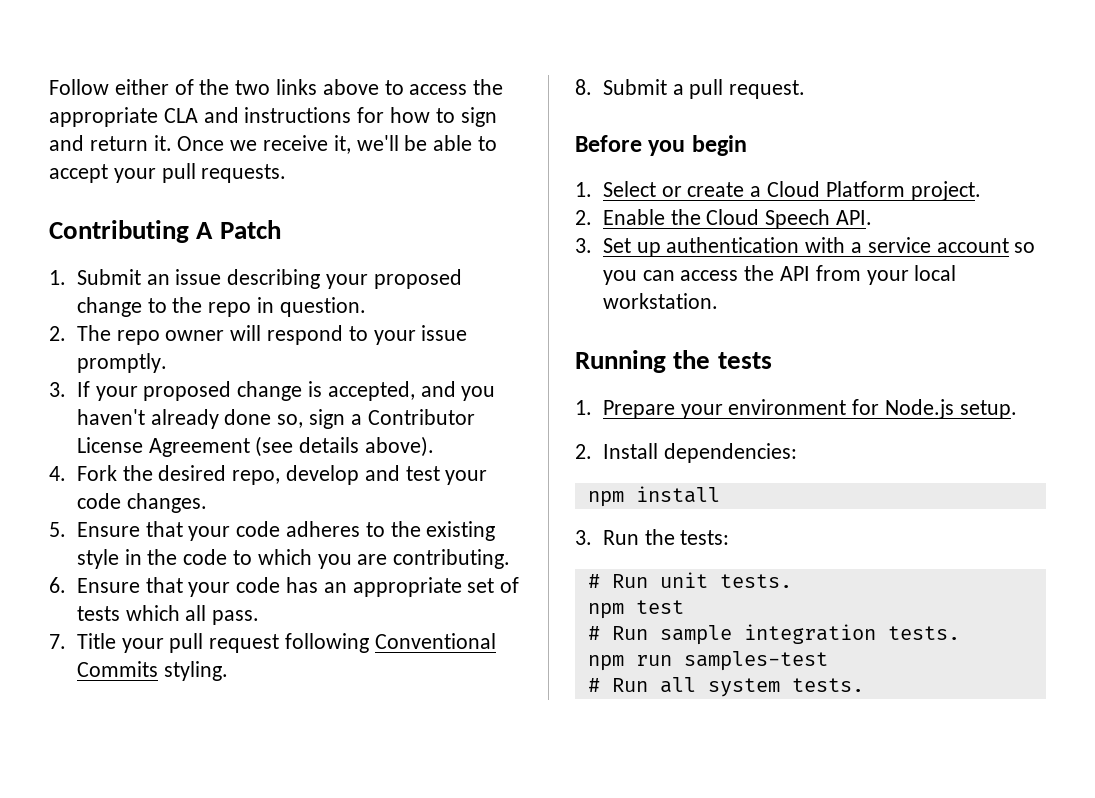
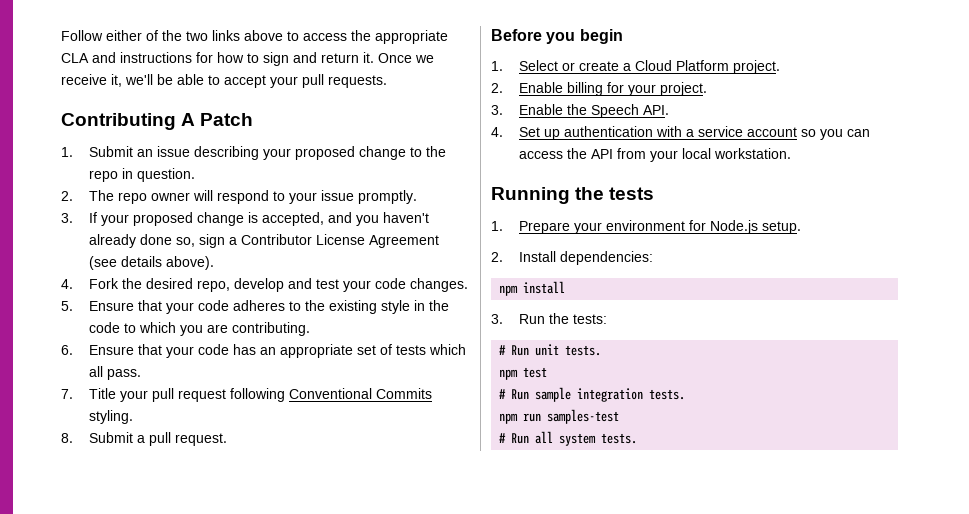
- 2. Enable the Cloud Speech API.
+ 2. Enable billing for your project.
+ 3. Enable the Speech API.
- 3. Set up authentication with a service account so you can access the API from your local workstation.
+ 4. Set up authentication with a service account so you can access the API from your local workstation.

